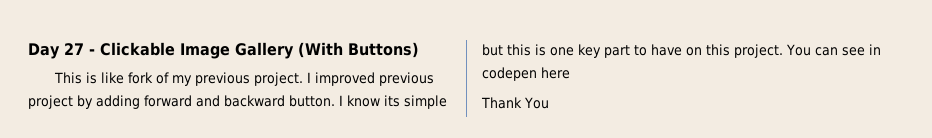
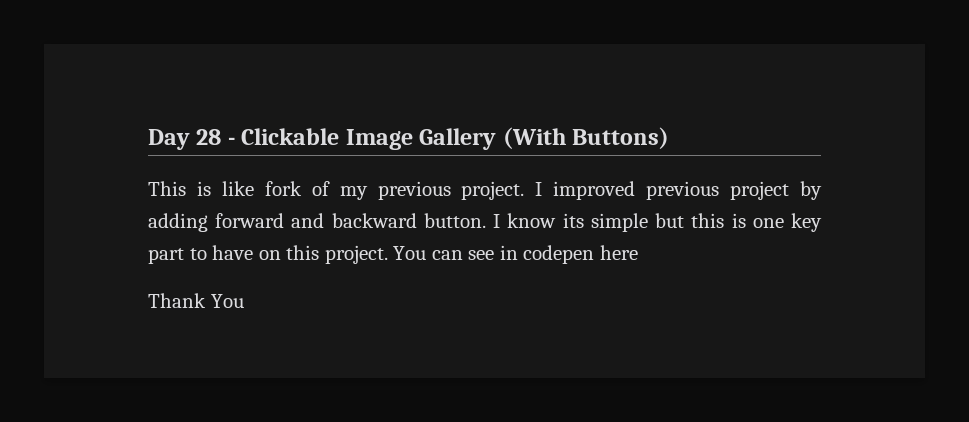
- Day 27 - Clickable Image Gallery (With Buttons)
+ Day 28 - Clickable Image Gallery (With Buttons)

